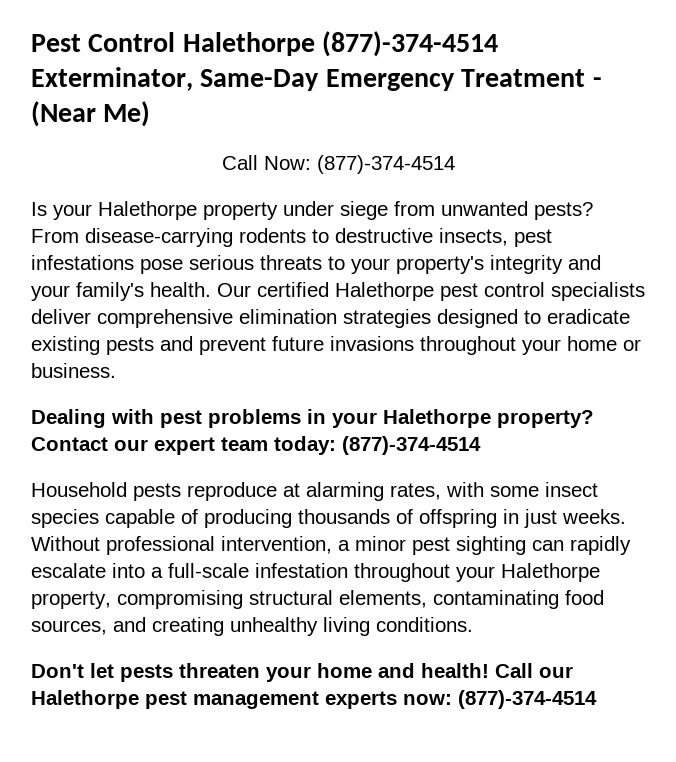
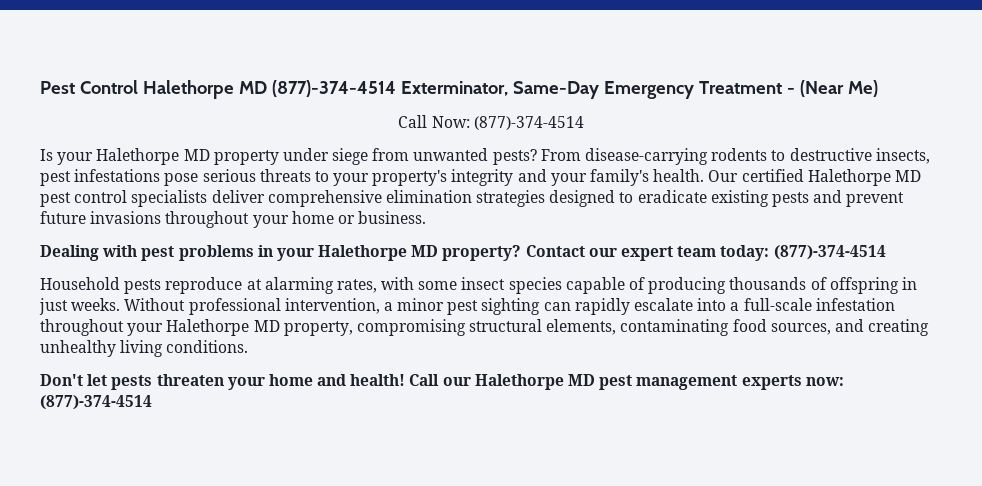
- Pest Control Halethorpe (877)-374-4514 Exterminator, Same-Day Emergency Treatment - (Near Me)
+ Pest Control Halethorpe MD (877)-374-4514 Exterminator, Same-Day Emergency Treatment - (Near Me)
- Is your Halethorpe property under siege from unwanted pests?
+ Is your Halethorpe MD property under siege from unwanted pests?
- Our certified Halethorpe pest control specialists deliver comprehensive elimination strategies designed to eradicate existing pests and prevent future invasions throughout your home or business.
+ Our certified Halethorpe MD pest control specialists deliver comprehensive elimination strategies designed to eradicate existing pests and prevent future invasions throughout your home or business.
- Dealing with pest problems in your Halethorpe property?
+ Dealing with pest problems in your Halethorpe MD property?
- Without professional intervention, a minor pest sighting can rapidly escalate into a full-scale infestation throughout your Halethorpe property, compromising structural elements, contaminating food sources, and creating unhealthy living conditions.
+ Without professional intervention, a minor pest sighting can rapidly escalate into a full-scale infestation throughout your Halethorpe MD property, compromising structural elements, contaminating food sources, and creating unhealthy living conditions.
- Call our Halethorpe pest management experts now: (877)-374-4514
+ Call our Halethorpe MD pest management experts now: (877)-374-4514

